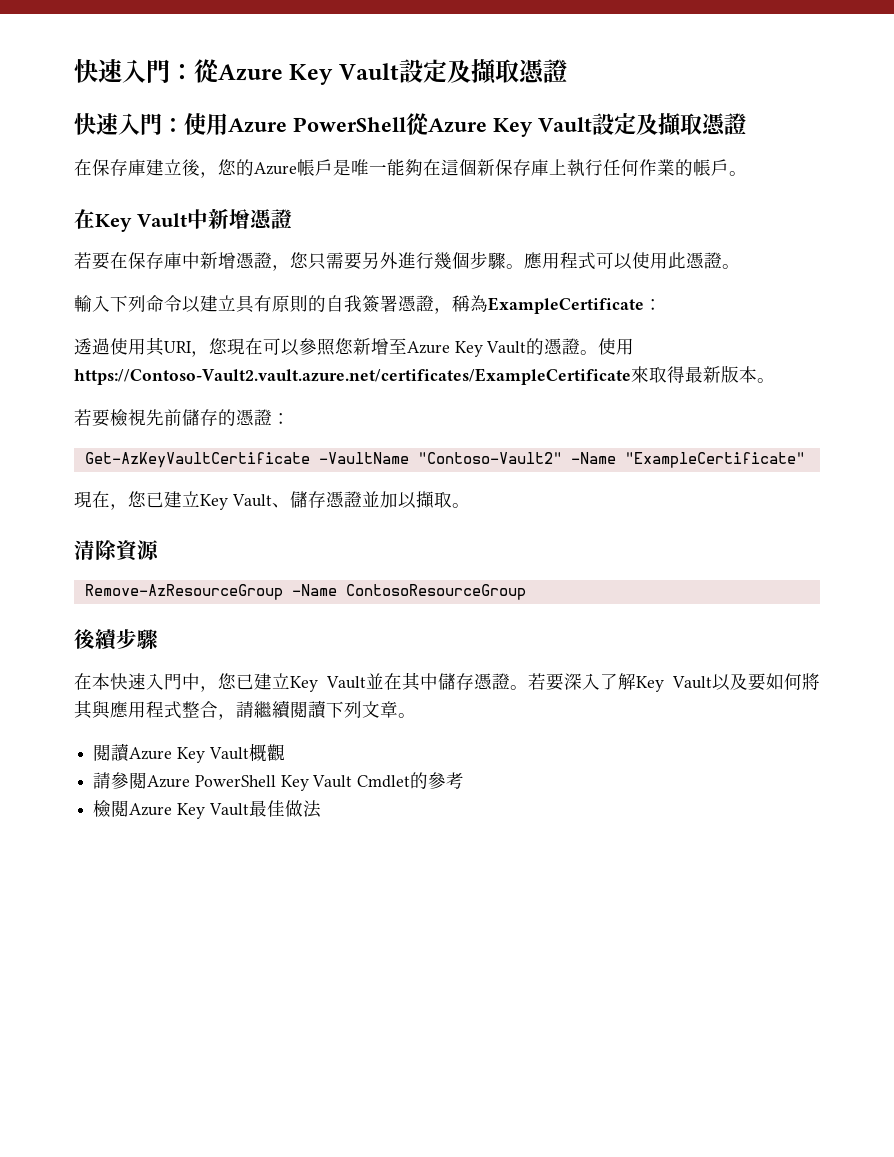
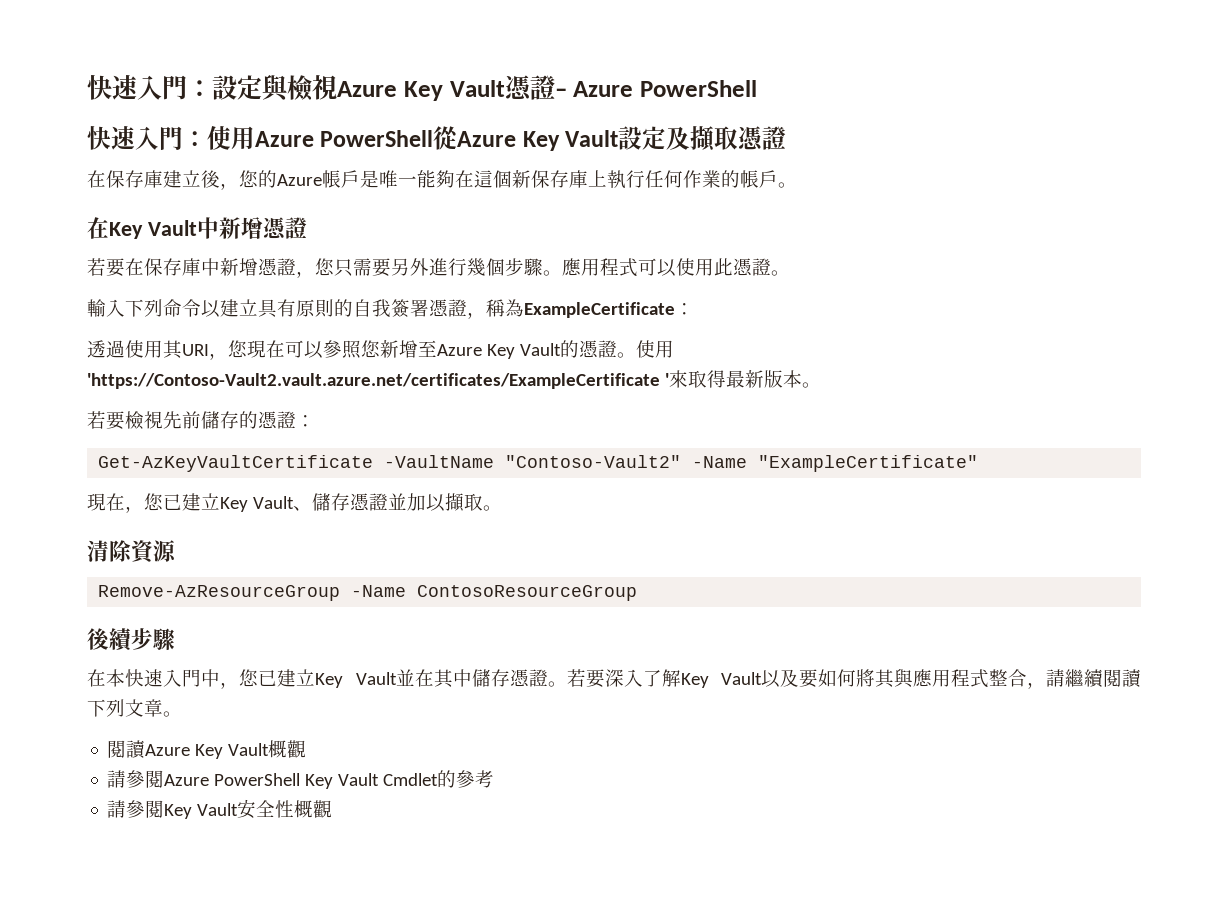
- 快速入門：從Azure Key Vault設定及擷取憑證
+ 快速入門：設定與檢視Azure Key Vault憑證– Azure PowerShell
- 使用https://Contoso-Vault2.vault.azure.net/certificates/ExampleCertificate來取得最新版本。
+ 使用'https://Contoso-Vault2.vault.azure.net/certificates/ExampleCertificate '來取得最新版本。
- 檢閱Azure Key Vault最佳做法
+ 請參閱Key Vault安全性概觀

